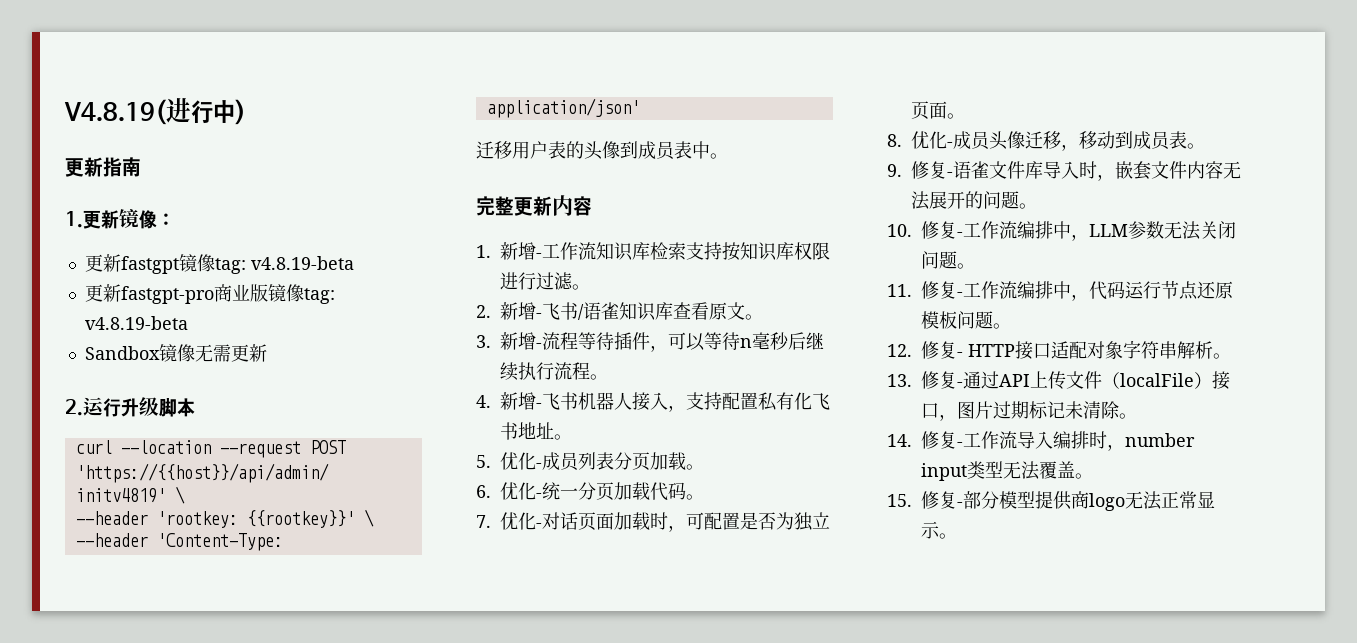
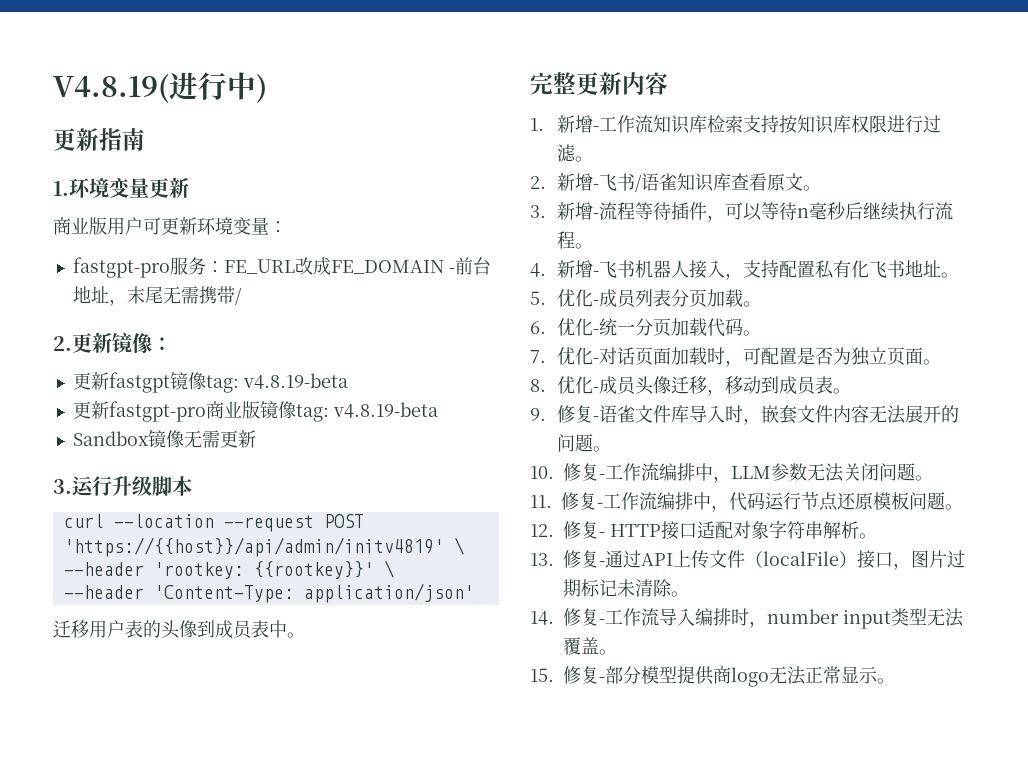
- 1.更新镜像：
+ 1.环境变量更新
+ 商业版用户可更新环境变量：
+ fastgpt-pro服务：FE_URL改成FE_DOMAIN -前台地址，末尾无需携带/
+ 2.更新镜像：
- 2.运行升级脚本
+ 3.运行升级脚本

